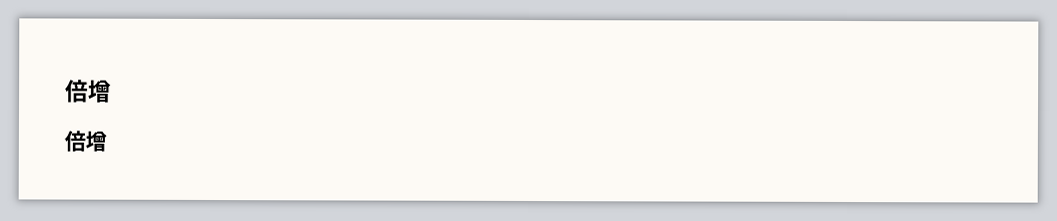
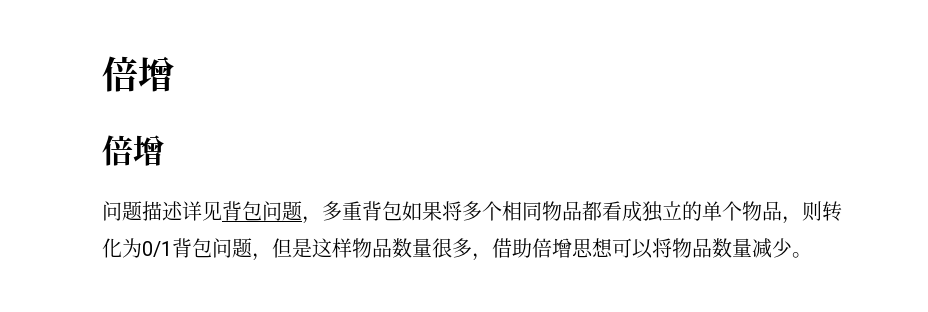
+ 问题描述详见背包问题，多重背包如果将多个相同物品都看成独立的单个物品，则转化为0/1背包问题，但是这样物品数量很多，借助倍增思想可以将物品数量减少。

